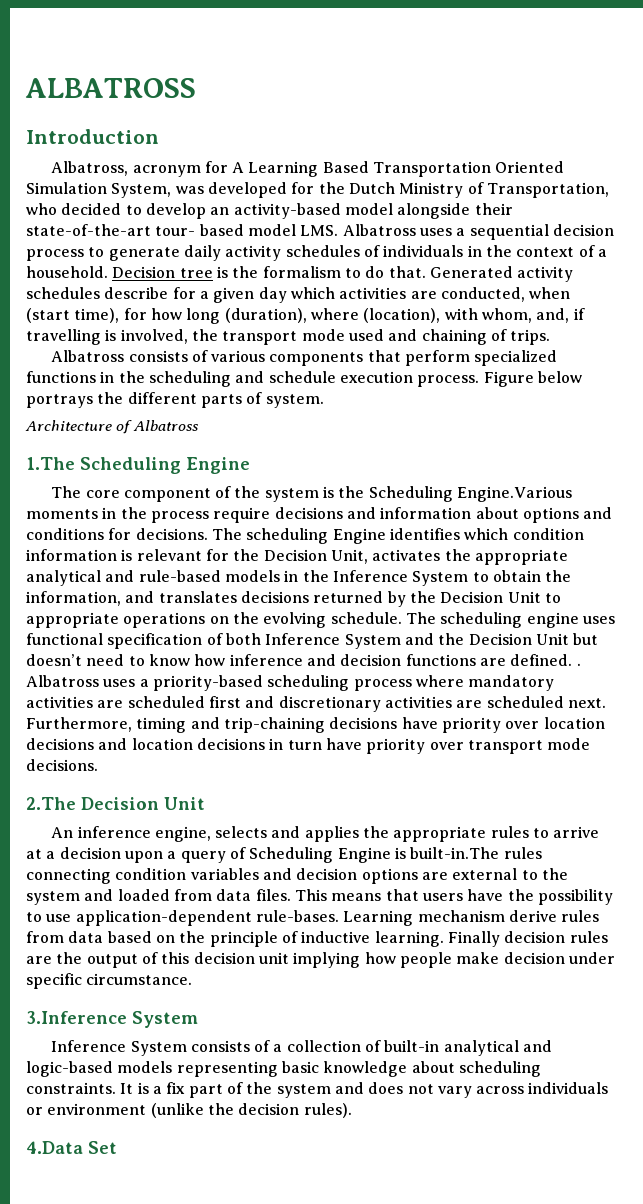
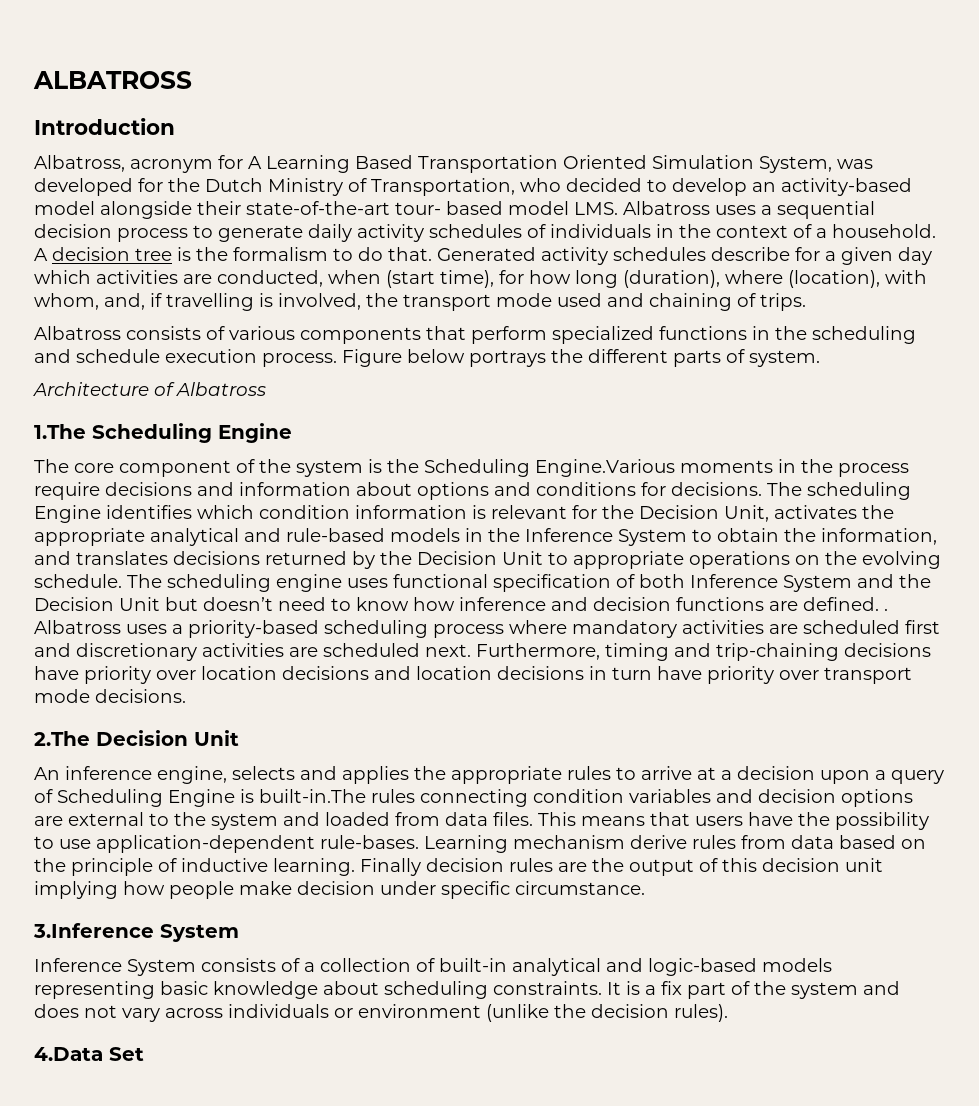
- Decision tree is the formalism to do that.
+ A decision tree is the formalism to do that.

